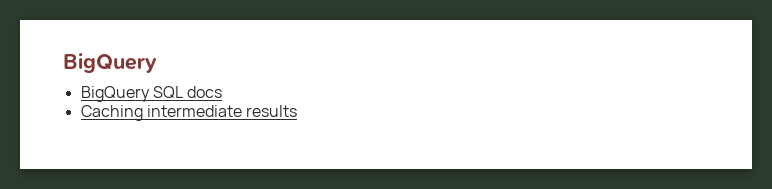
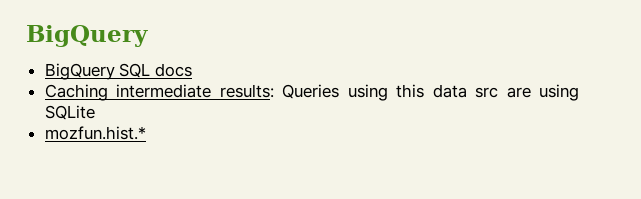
- Caching intermediate results
+ Caching intermediate results: Queries using this data src are using SQLite
+ mozfun.hist.*

